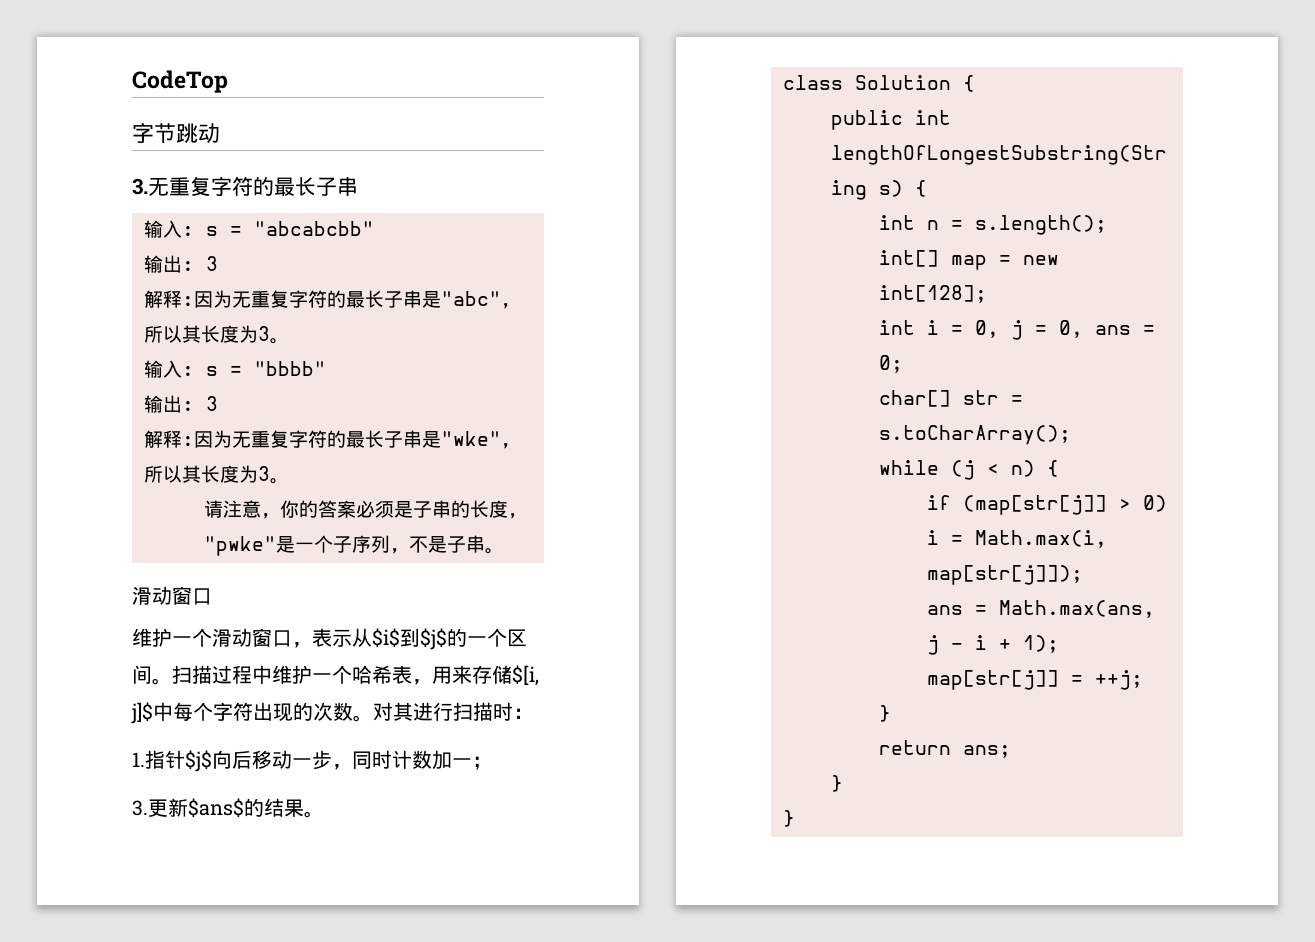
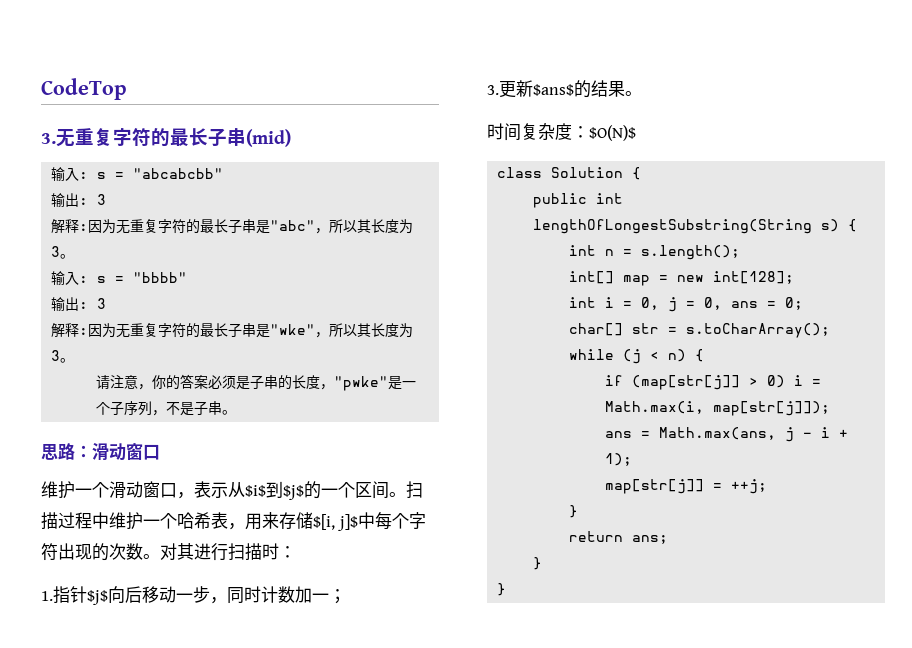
- 字节跳动
- 3.无重复字符的最长子串
+ 3.无重复字符的最长子串(mid)
  请注意，你的答案必须是子串的长度，"pwke"是一个子序列，不是子串。
- 滑动窗口
+ 思路：滑动窗口
+ 时间复杂度：$O(N)$

